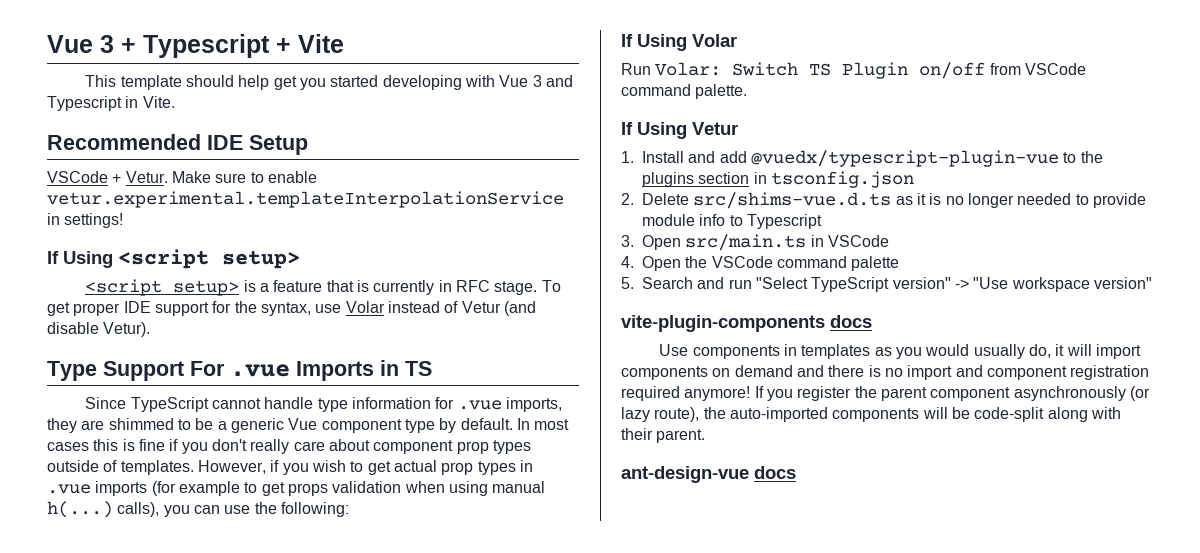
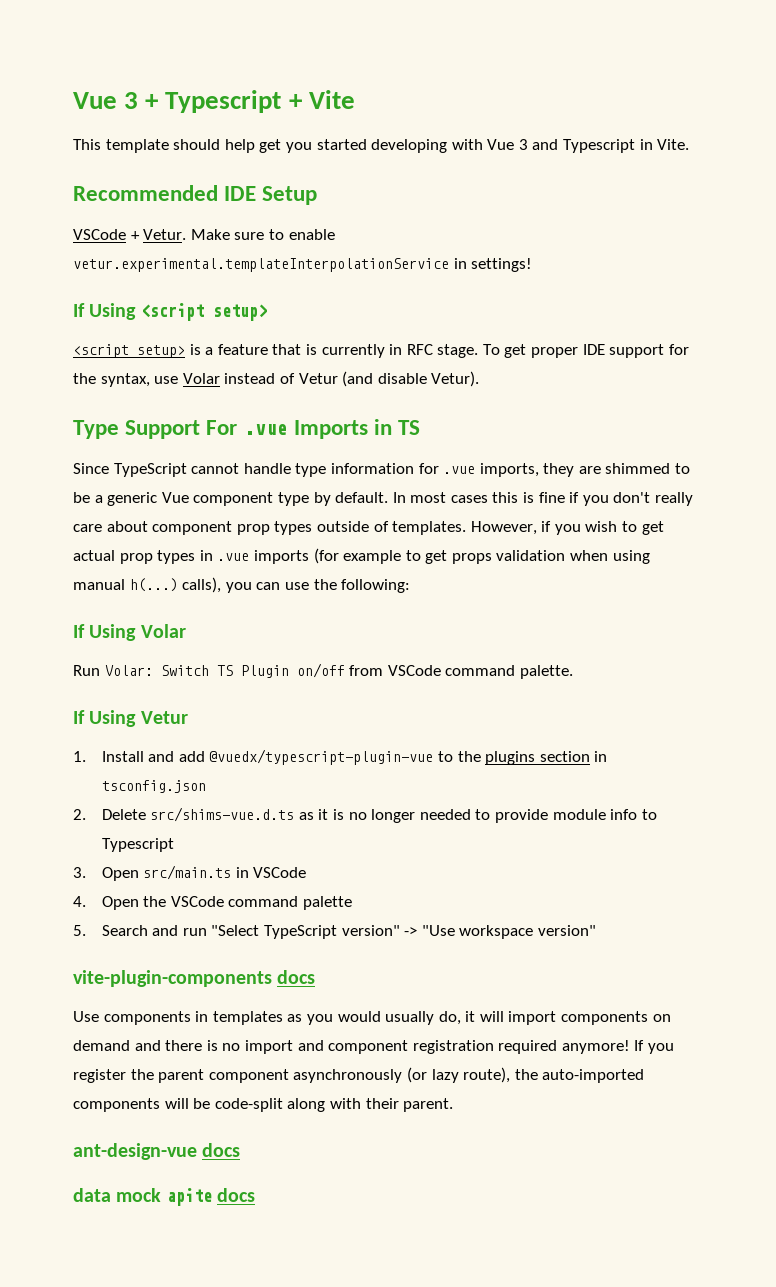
+ data mock apite docs

